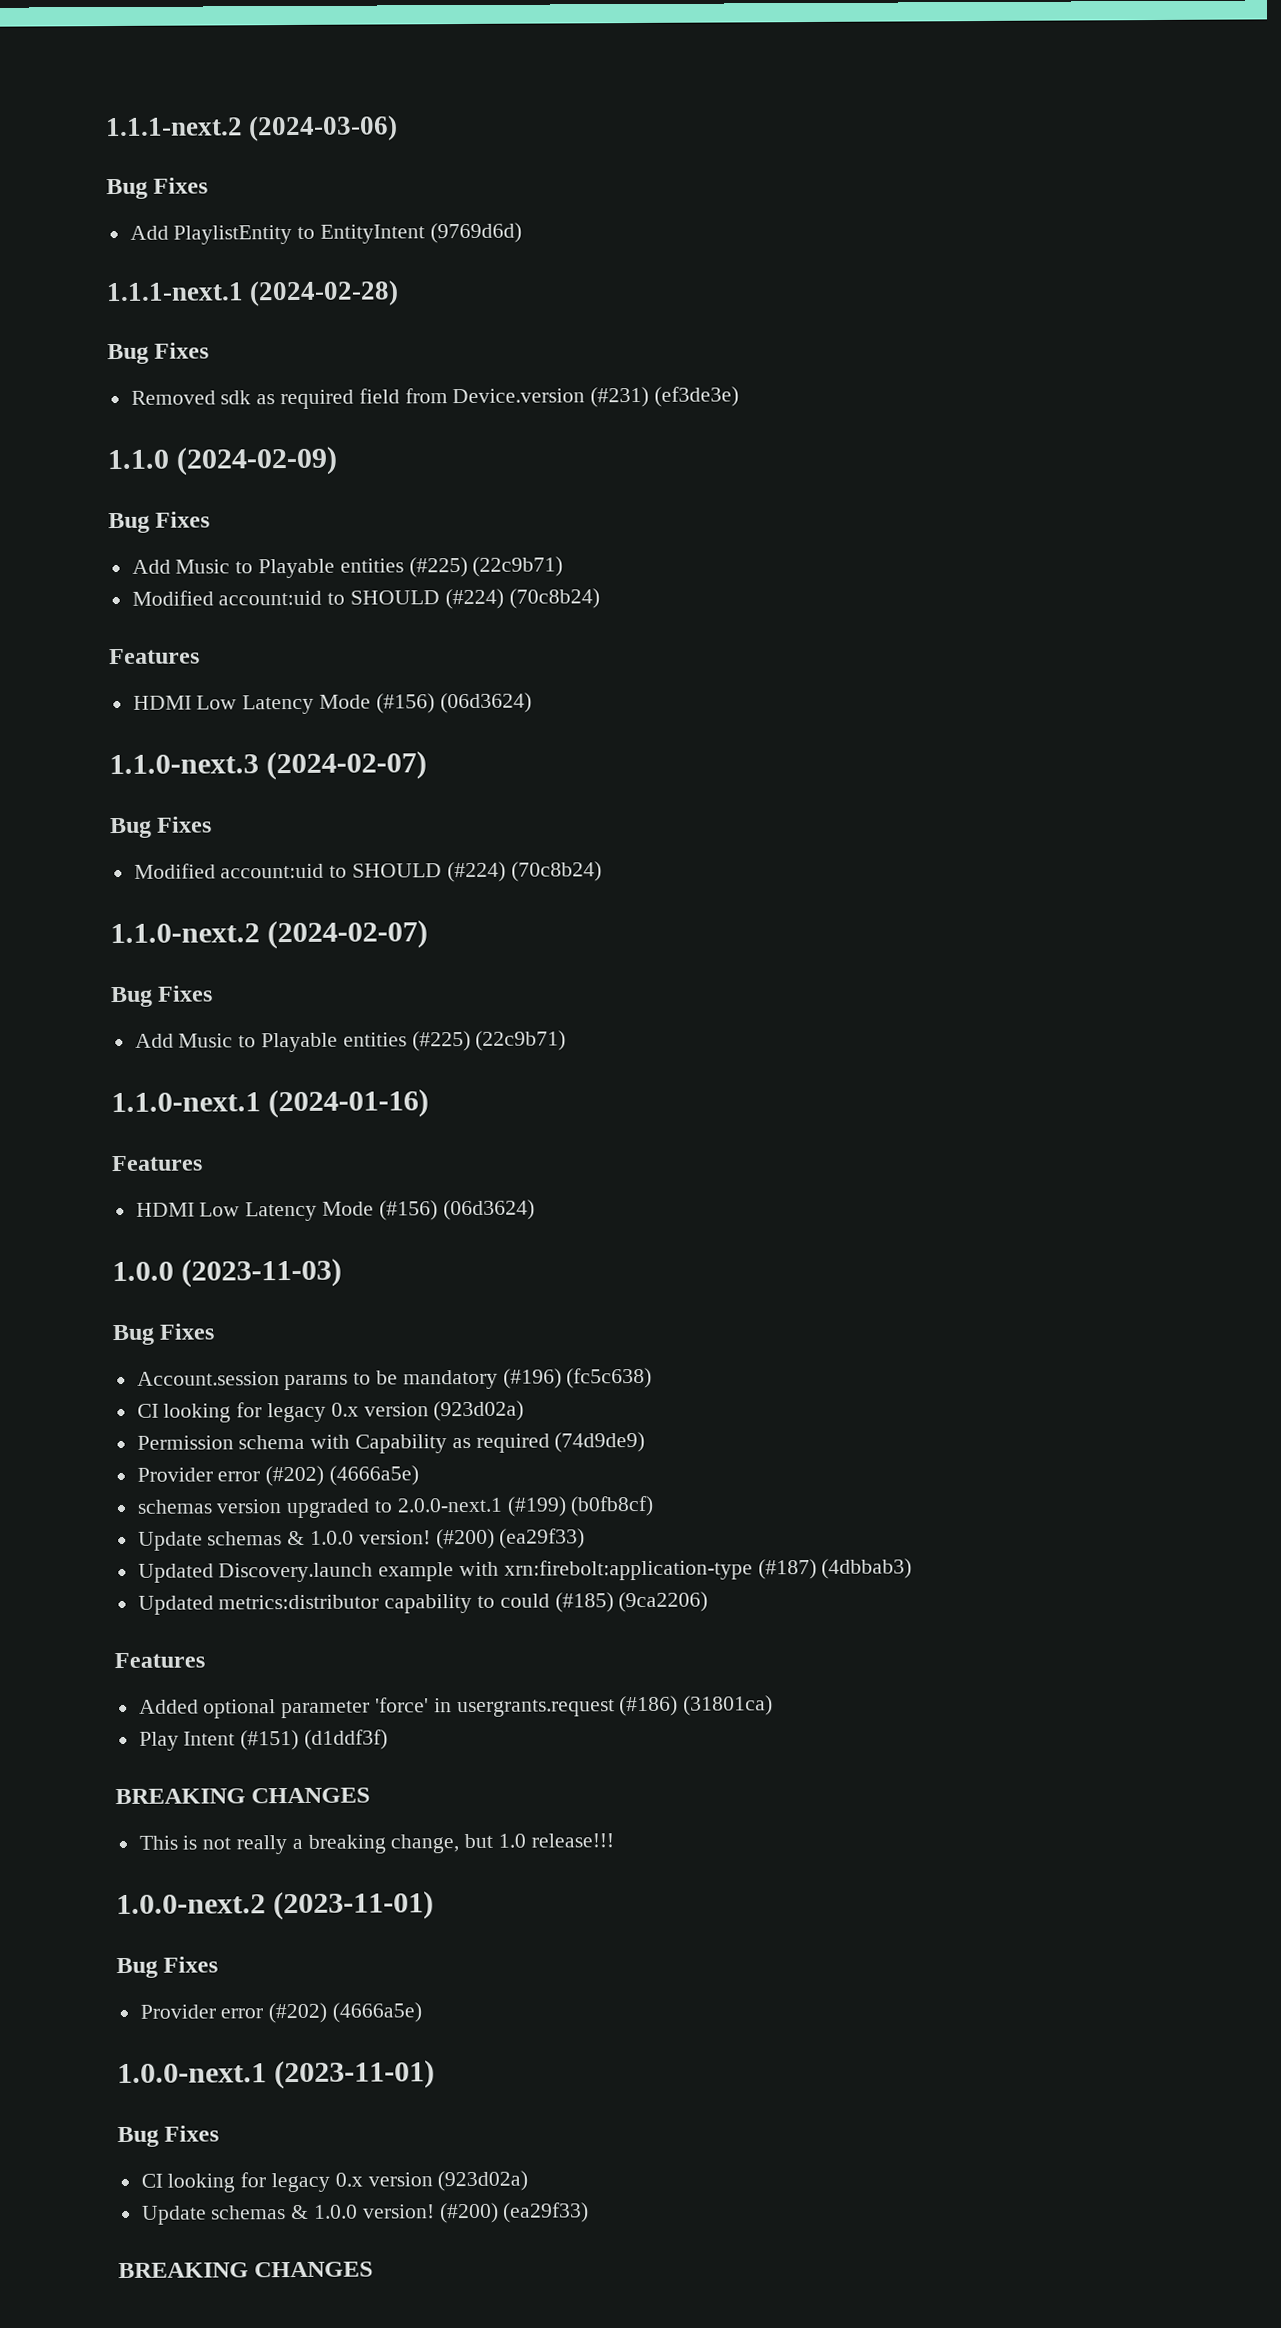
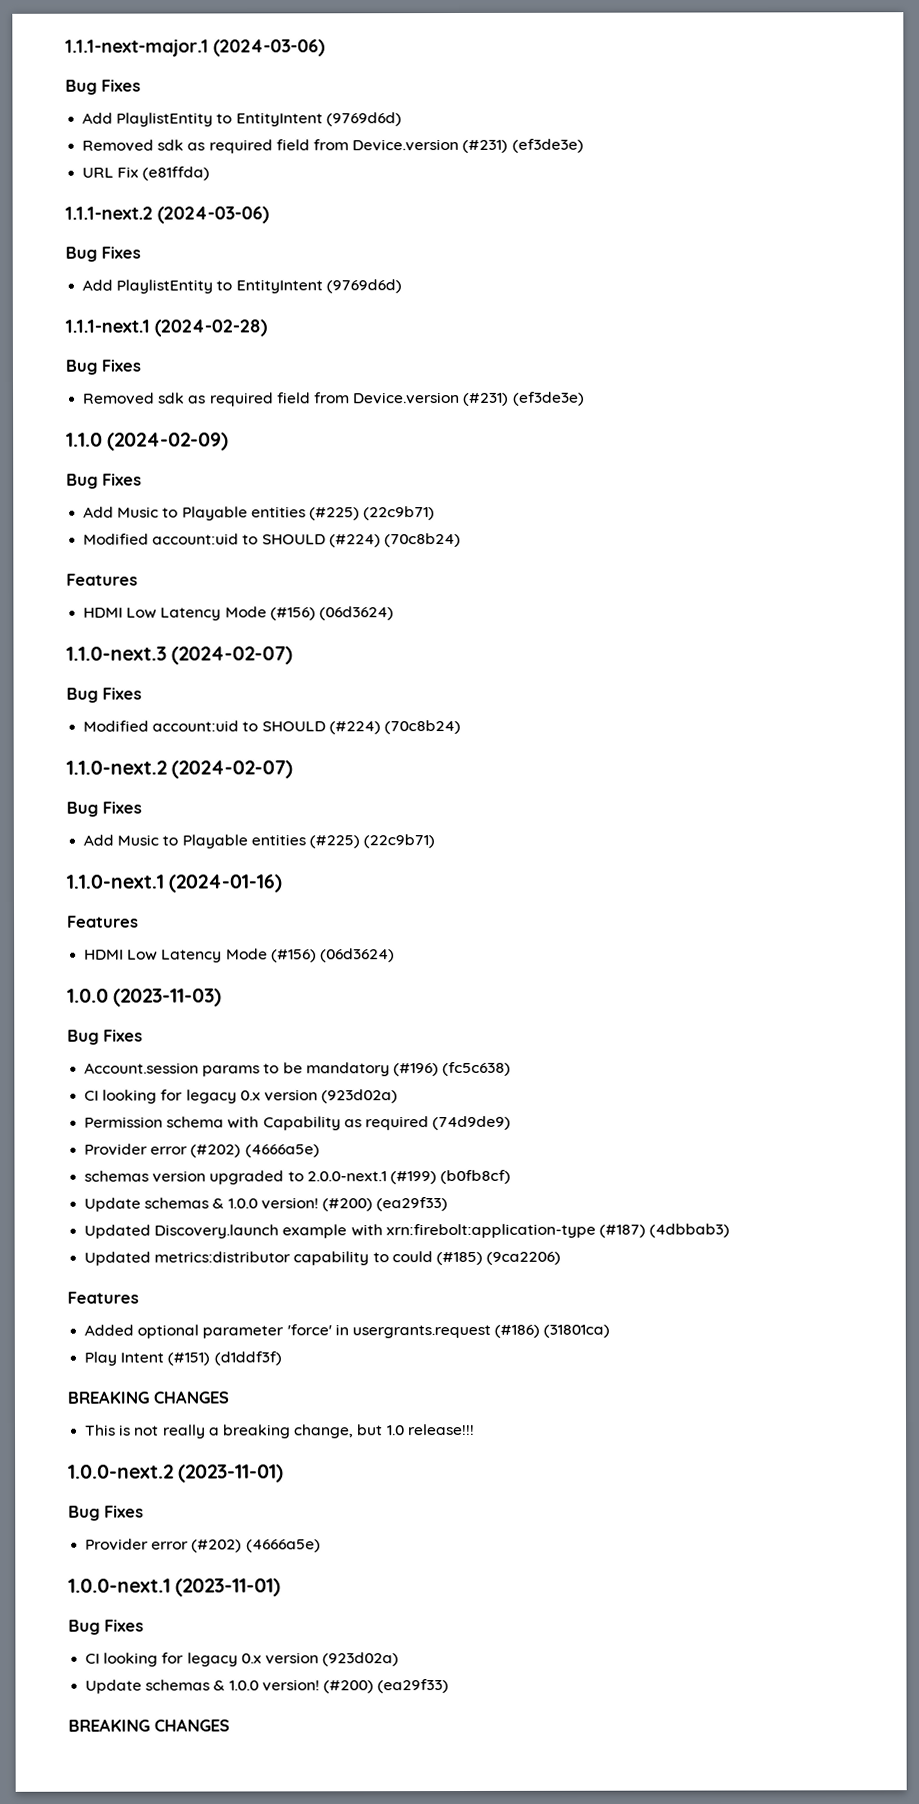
+ 1.1.1-next-major.1 (2024-03-06)
+ Bug Fixes
+ Add PlaylistEntity to EntityIntent (9769d6d)
+ Removed sdk as required field from Device.version (#231) (ef3de3e)
+ URL Fix (e81ffda)

